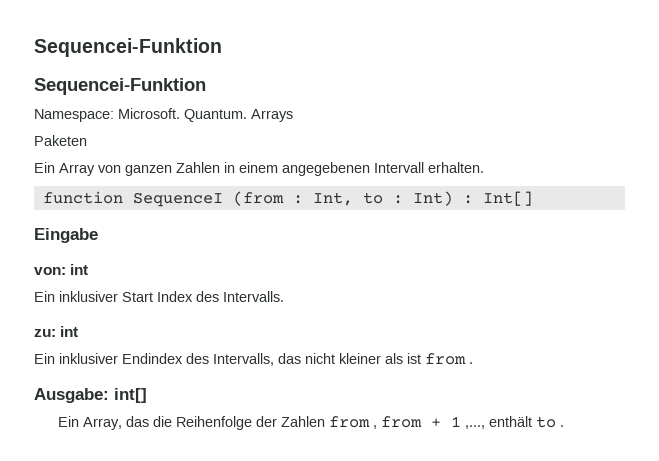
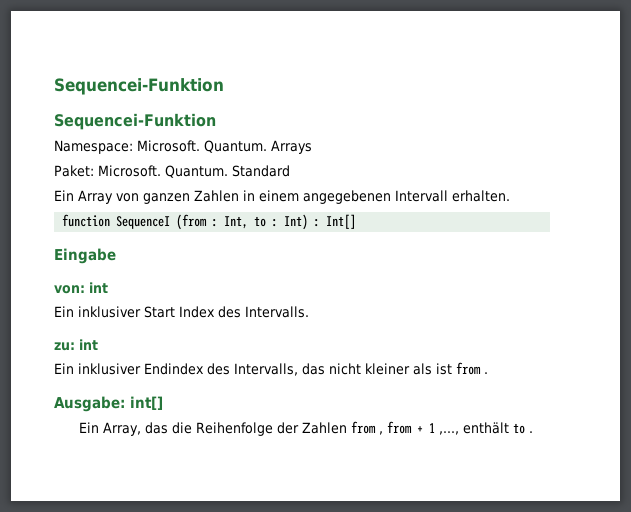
- Paketen
+ Paket: Microsoft. Quantum. Standard

